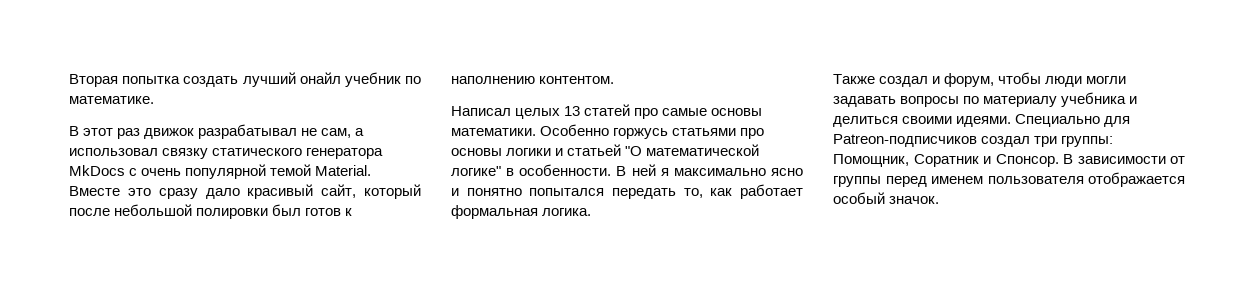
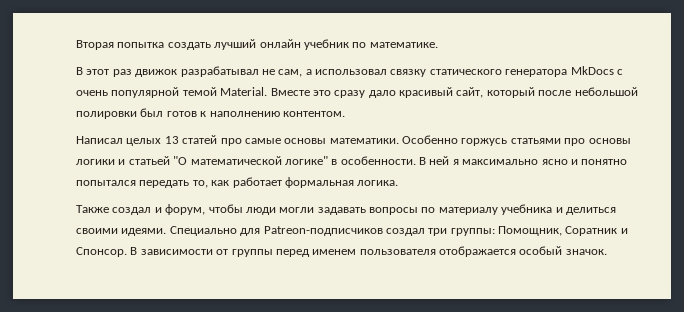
- Вторая попытка создать лучший онайл учебник по математике.
+ Вторая попытка создать лучший онлайн учебник по математике.

